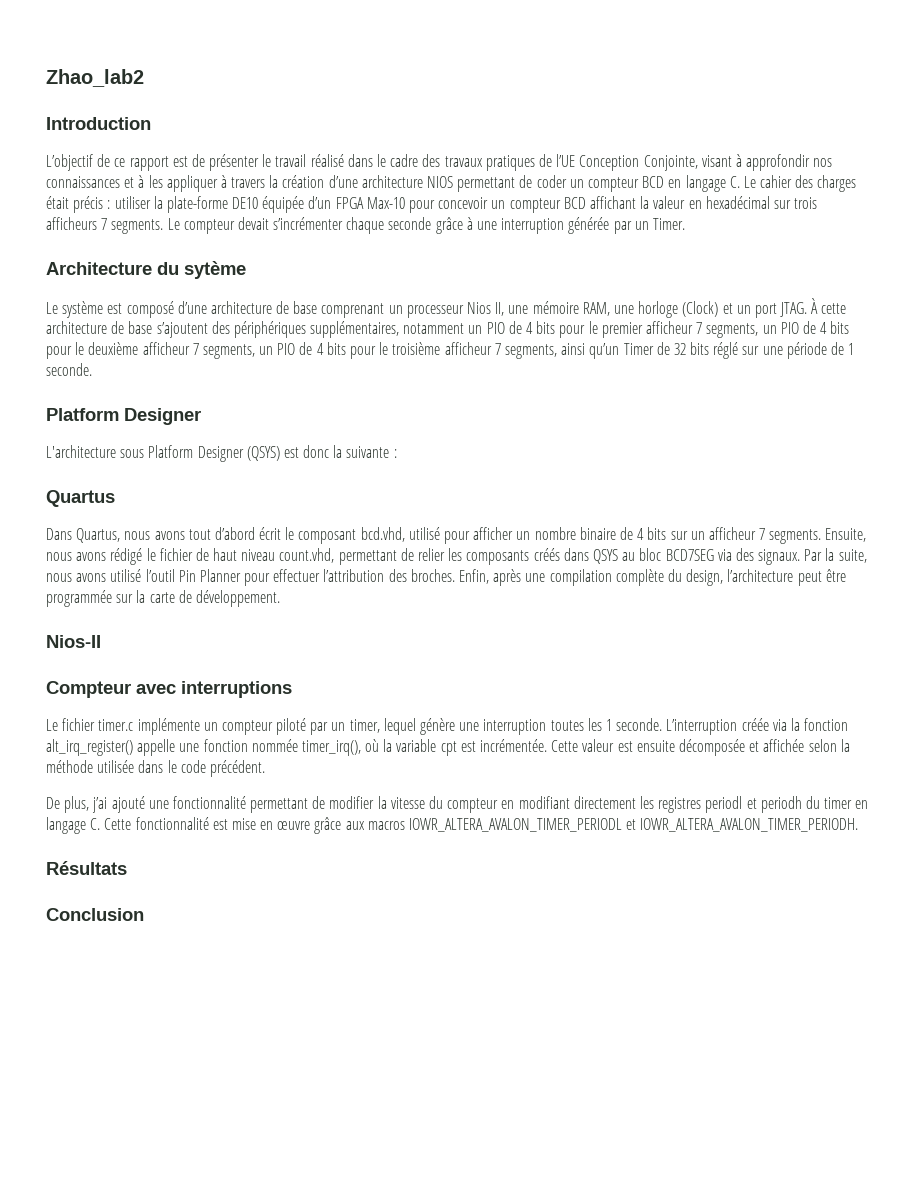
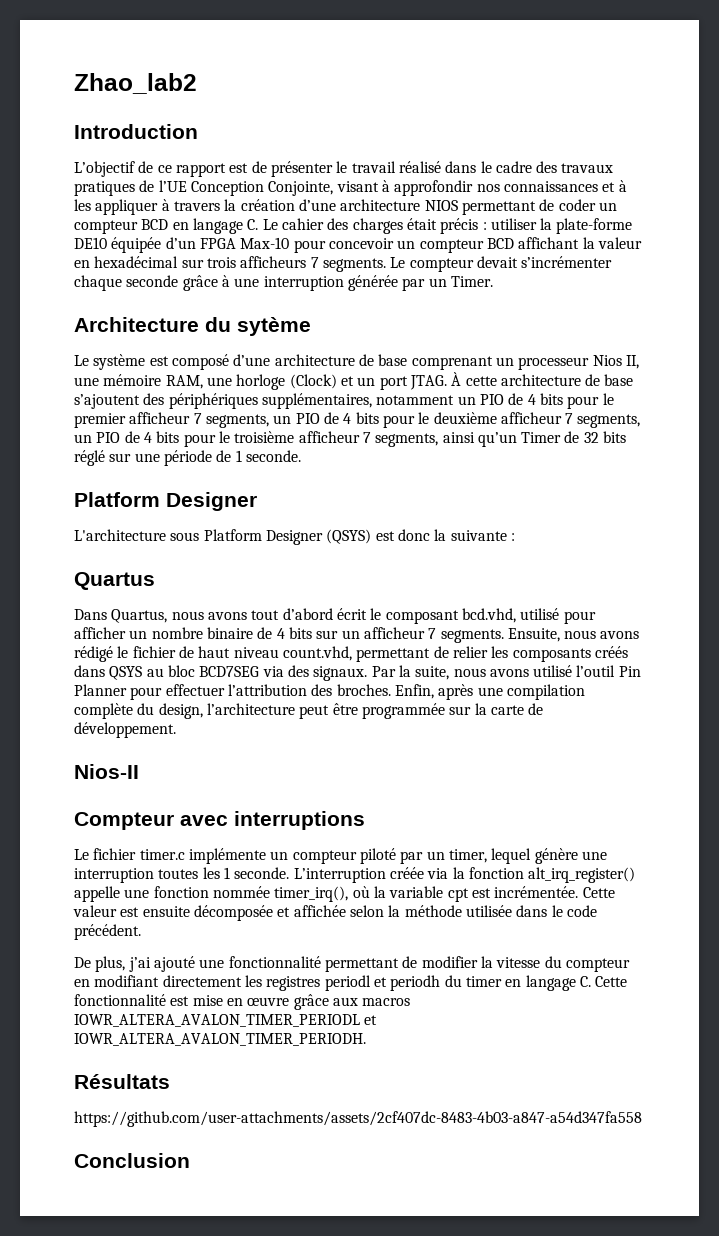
+ https://github.com/user-attachments/assets/2cf407dc-8483-4b03-a847-a54d347fa558

